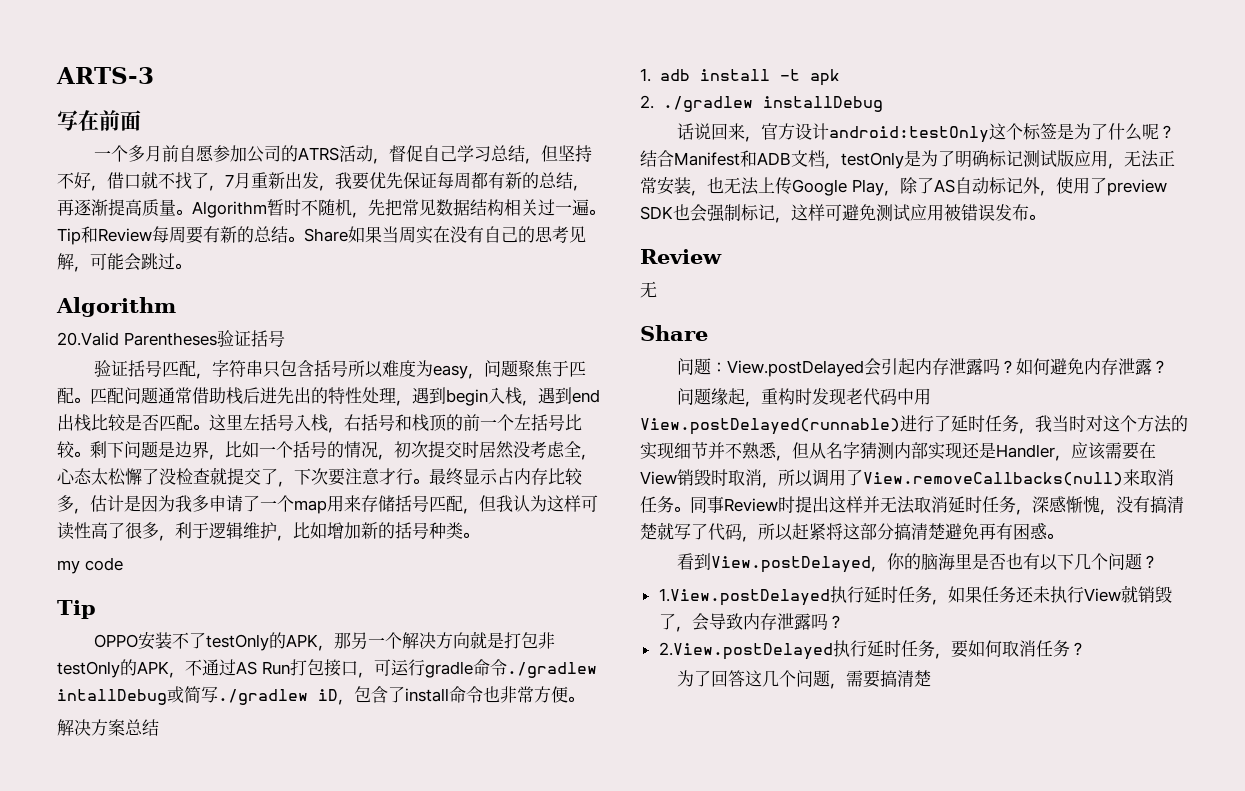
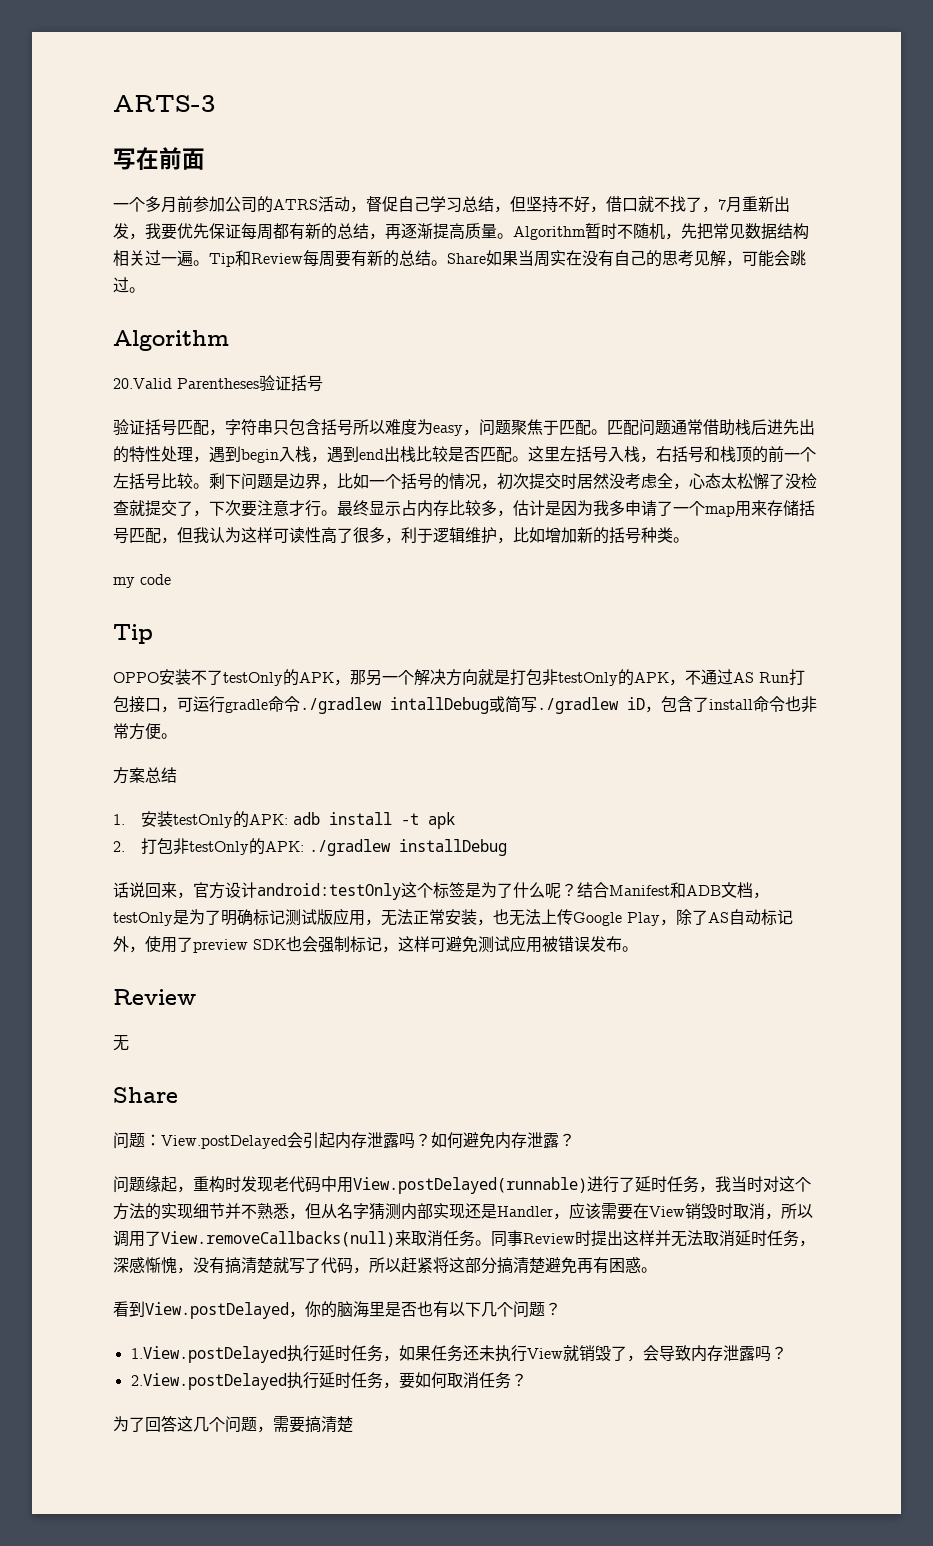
- 一个多月前自愿参加公司的ATRS活动，督促自己学习总结，但坚持不好，借口就不找了，7月重新出发，我要优先保证每周都有新的总结，再逐渐提高质量。
+ 一个多月前参加公司的ATRS活动，督促自己学习总结，但坚持不好，借口就不找了，7月重新出发，我要优先保证每周都有新的总结，再逐渐提高质量。
- 解决方案总结
+ 方案总结
- 1. adb install -t apk
+ 1.安装testOnly的APK: adb install -t apk
- 2. ./gradlew installDebug
+ 2.打包非testOnly的APK: ./gradlew installDebug

